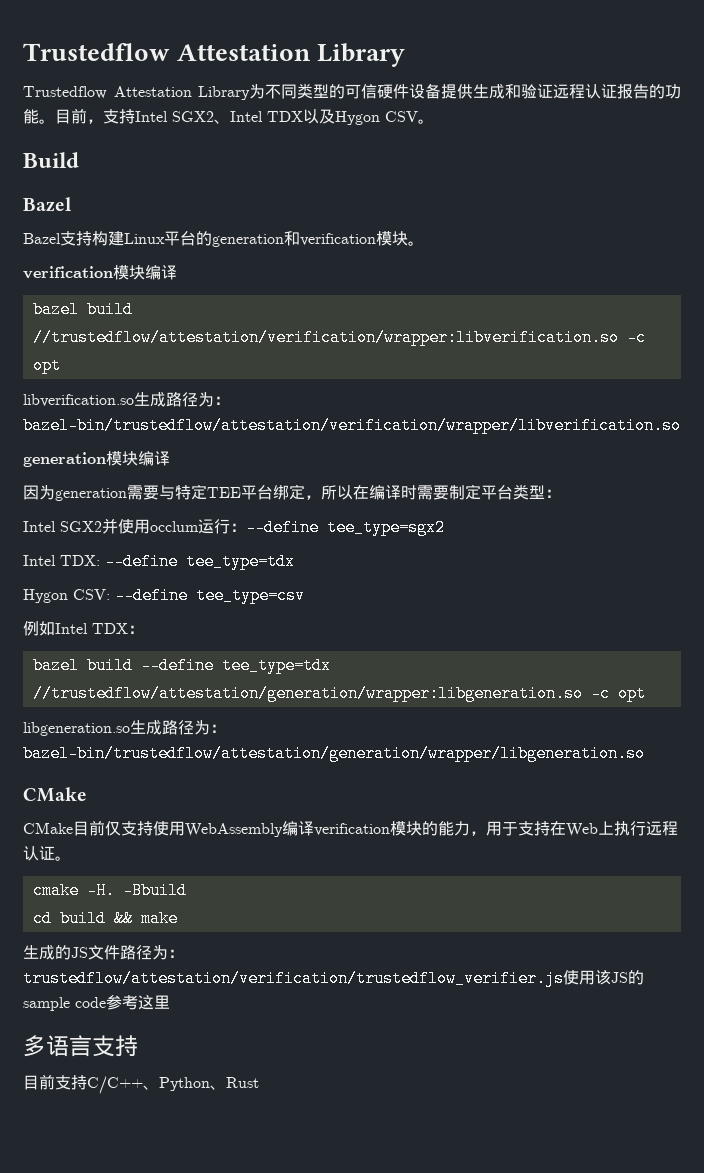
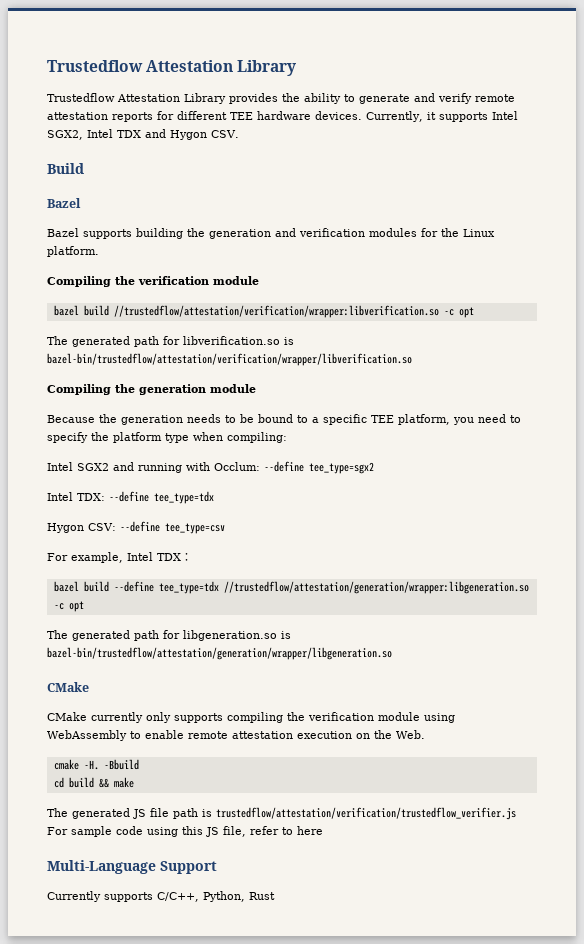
- Trustedflow Attestation Library为不同类型的可信硬件设备提供生成和验证远程认证报告的功能。目前，支持Intel SGX2、Intel TDX以及Hygon CSV。
+ Trustedflow Attestation Library provides the ability to generate and verify remote attestation reports for different TEE hardware devices. Currently, it supports Intel SGX2, Intel TDX and Hygon CSV.
  Build
  Bazel
- Bazel支持构建Linux平台的generation和verification模块。
- verification模块编译
+ Bazel supports building the generation and verification modules for the Linux platform.
+ Compiling the verification module
- libverification.so生成路径为：bazel-bin/trustedflow/attestation/verification/wrapper/libverification.so
- generation模块编译
- 因为generation需要与特定TEE平台绑定，所以在编译时需要制定平台类型：
- Intel SGX2并使用occlum运行：--define tee_type=sgx2
+ The generated path for libverification.so is bazel-bin/trustedflow/attestation/verification/wrapper/libverification.so
+ Compiling the generation module
+ Because the generation needs to be bound to a specific TEE platform, you need to specify the platform type when compiling:
+ Intel SGX2 and running with Occlum: --define tee_type=sgx2
- 例如Intel TDX：
+ For example, Intel TDX：
- libgeneration.so生成路径为：bazel-bin/trustedflow/attestation/generation/wrapper/libgeneration.so
+ The generated path for libgeneration.so is bazel-bin/trustedflow/attestation/generation/wrapper/libgeneration.so
  CMake
- CMake目前仅支持使用WebAssembly编译verification模块的能力，用于支持在Web上执行远程认证。
+ CMake currently only supports compiling the verification module using WebAssembly to enable remote attestation execution on the Web.
- 生成的JS文件路径为：trustedflow/attestation/verification/trustedflow_verifier.js使用该JS的sample code参考这里
- 多语言支持
- 目前支持C/C++、Python、Rust
+ The generated JS file path is trustedflow/attestation/verification/trustedflow_verifier.js For sample code using this JS file, refer to here
+ Multi-Language Support
+ Currently supports C/C++, Python, Rust

